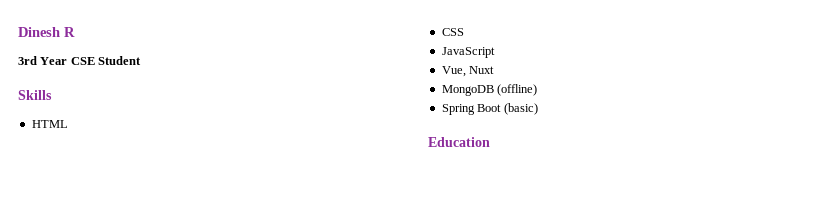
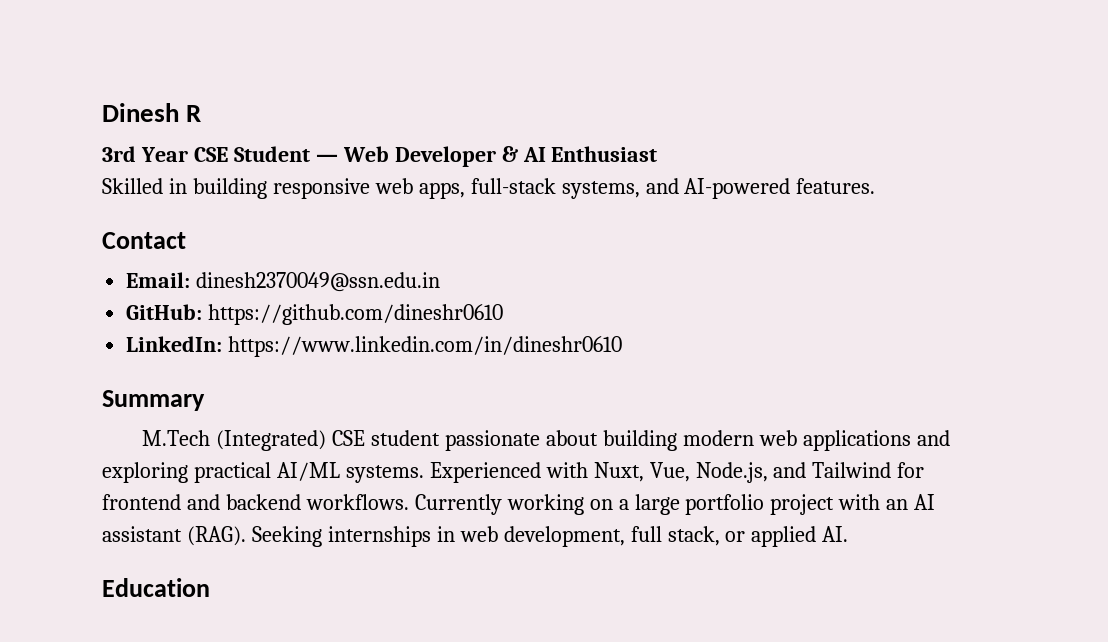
- 3rd Year CSE Student
- Skills
- HTML
- CSS
- JavaScript
- Vue, Nuxt
- MongoDB (offline)
- Spring Boot (basic)
+ 3rd Year CSE Student — Web Developer & AI Enthusiast
+ Skilled in building responsive web apps, full-stack systems, and AI-powered features.
+ Contact
+ Email: dinesh2370049@ssn.edu.in
+ GitHub: https://github.com/dineshr0610
+ LinkedIn: https://www.linkedin.com/in/dineshr0610
+ Summary
+ M.Tech (Integrated) CSE student passionate about building modern web applications and exploring practical AI/ML systems. Experienced with Nuxt, Vue, Node.js, and Tailwind for frontend and backend workflows. Currently working on a large portfolio project with an AI assistant (RAG). Seeking internships in web development, full stack, or applied AI.

